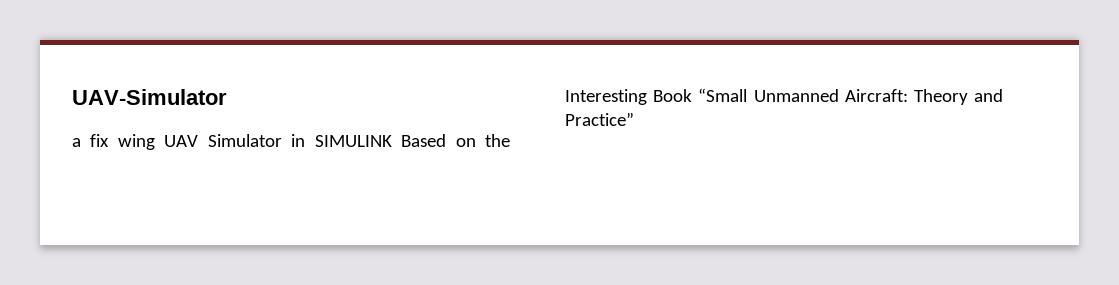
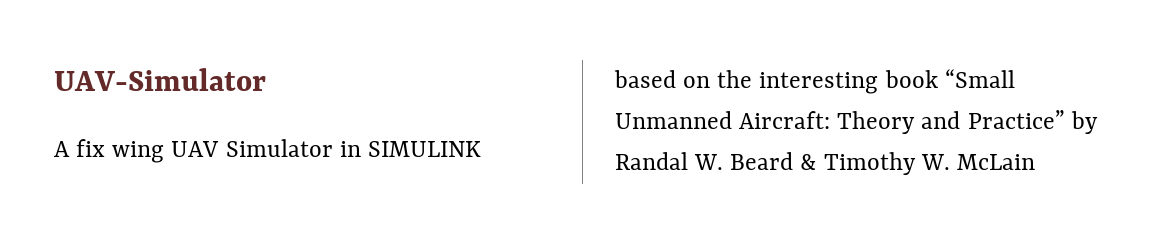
- a fix wing UAV Simulator in SIMULINK Based on the Interesting Book “Small Unmanned Aircraft: Theory and Practice”
+ A fix wing UAV Simulator in SIMULINK based on the interesting book “Small Unmanned Aircraft: Theory and Practice” by Randal W. Beard & Timothy W. McLain

